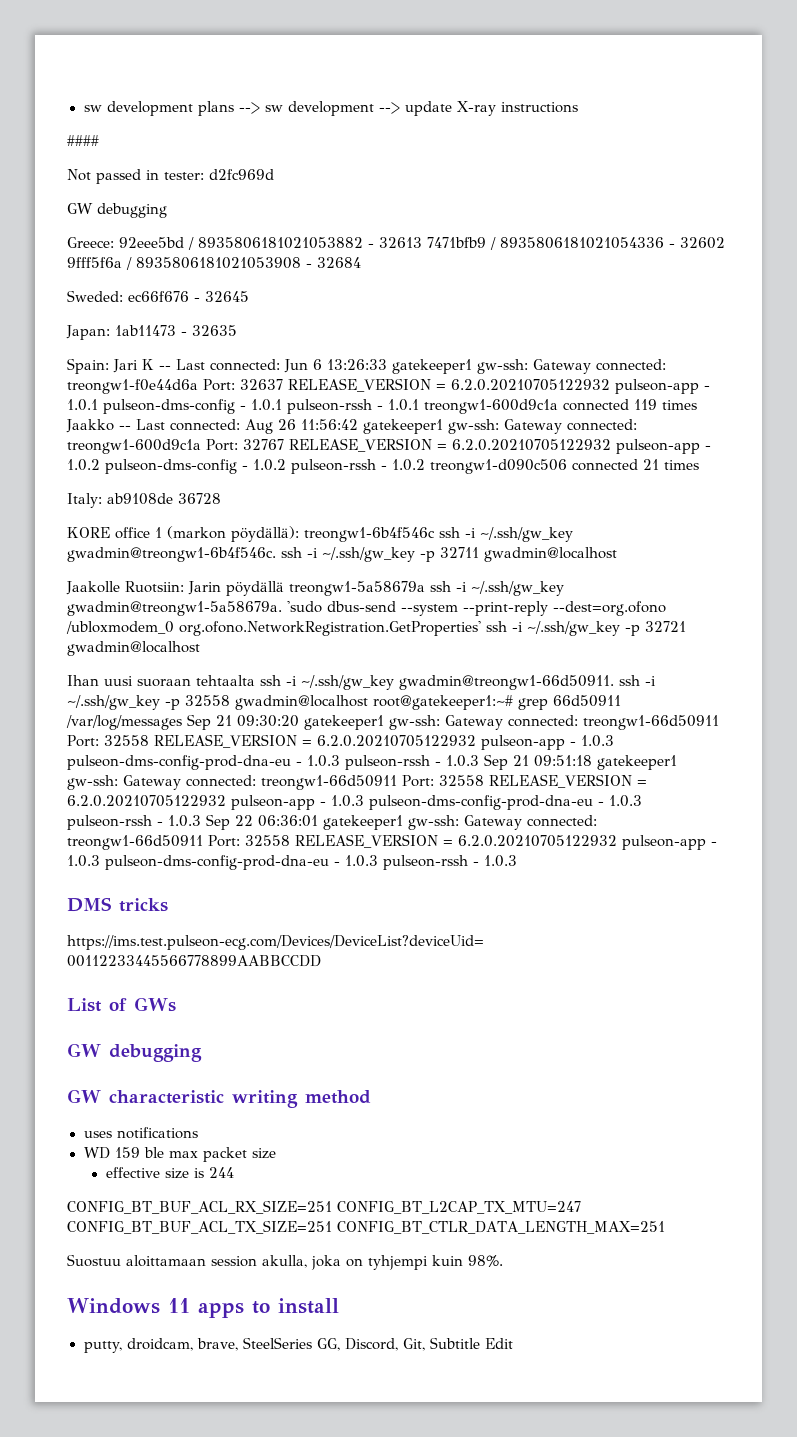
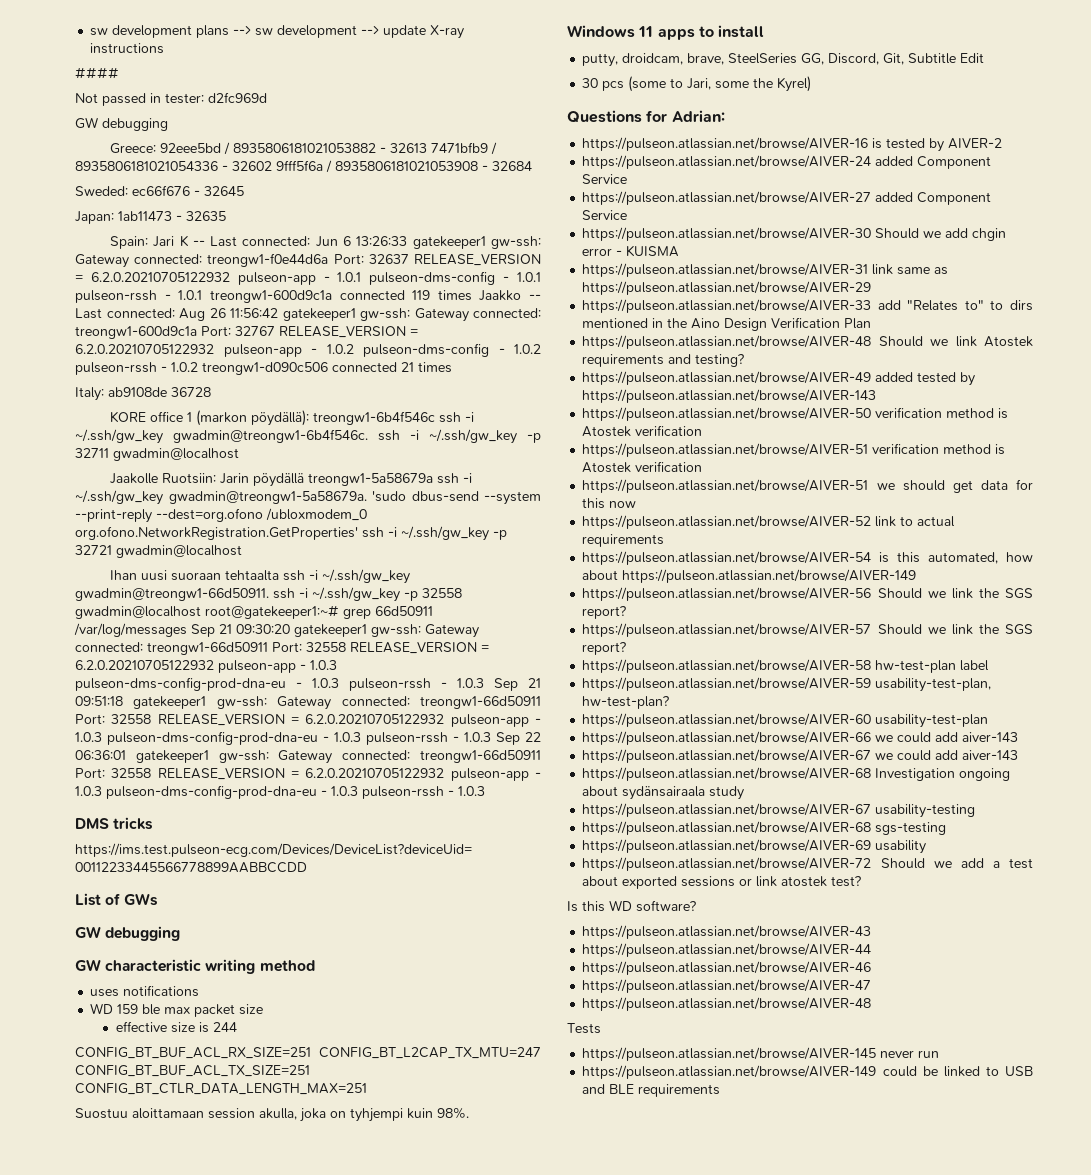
+ 30 pcs (some to Jari, some the Kyrel)
+ Questions for Adrian:
+ https://pulseon.atlassian.net/browse/AIVER-16 is tested by AIVER-2
+ https://pulseon.atlassian.net/browse/AIVER-24 added Component Service
+ https://pulseon.atlassian.net/browse/AIVER-27 added Component Service
+ https://pulseon.atlassian.net/browse/AIVER-30 Should we add chgin error - KUISMA
+ https://pulseon.atlassian.net/browse/AIVER-31 link same as https://pulseon.atlassian.net/browse/AIVER-29
+ https://pulseon.atlassian.net/browse/AIVER-33 add "Relates to" to dirs mentioned in the Aino Design Verification Plan
+ https://pulseon.atlassian.net/browse/AIVER-48 Should we link Atostek requirements and testing?
+ https://pulseon.atlassian.net/browse/AIVER-49 added tested by https://pulseon.atlassian.net/browse/AIVER-143
+ https://pulseon.atlassian.net/browse/AIVER-50 verification method is Atostek verification
+ https://pulseon.atlassian.net/browse/AIVER-51 verification method is Atostek verification
+ https://pulseon.atlassian.net/browse/AIVER-51 we should get data for this now
+ https://pulseon.atlassian.net/browse/AIVER-52 link to actual requirements
+ https://pulseon.atlassian.net/browse/AIVER-54 is this automated, how about https://pulseon.atlassian.net/browse/AIVER-149
+ https://pulseon.atlassian.net/browse/AIVER-56 Should we link the SGS report?
+ https://pulseon.atlassian.net/browse/AIVER-57 Should we link the SGS report?
+ https://pulseon.atlassian.net/browse/AIVER-58 hw-test-plan label
+ https://pulseon.atlassian.net/browse/AIVER-59 usability-test-plan, hw-test-plan?
+ https://pulseon.atlassian.net/browse/AIVER-60 usability-test-plan
+ https://pulseon.atlassian.net/browse/AIVER-66 we could add aiver-143
+ https://pulseon.atlassian.net/browse/AIVER-67 we could add aiver-143
+ https://pulseon.atlassian.net/browse/AIVER-68 Investigation ongoing about sydänsairaala study
+ https://pulseon.atlassian.net/browse/AIVER-67 usability-testing
+ https://pulseon.atlassian.net/browse/AIVER-68 sgs-testing
+ https://pulseon.atlassian.net/browse/AIVER-69 usability
+ https://pulseon.atlassian.net/browse/AIVER-72 Should we add a test about exported sessions or link atostek test?
+ Is this WD software?
+ https://pulseon.atlassian.net/browse/AIVER-43
+ https://pulseon.atlassian.net/browse/AIVER-44
+ https://pulseon.atlassian.net/browse/AIVER-46
+ https://pulseon.atlassian.net/browse/AIVER-47
+ https://pulseon.atlassian.net/browse/AIVER-48
+ Tests
+ https://pulseon.atlassian.net/browse/AIVER-145 never run
+ https://pulseon.atlassian.net/browse/AIVER-149 could be linked to USB and BLE requirements

